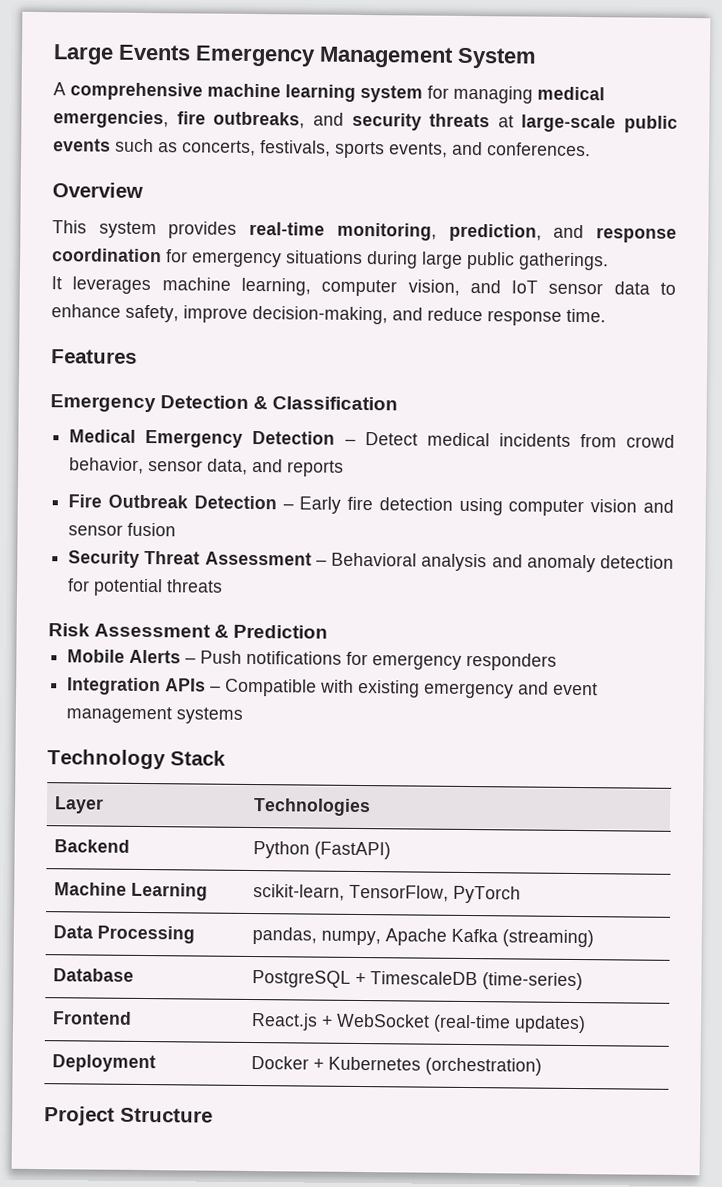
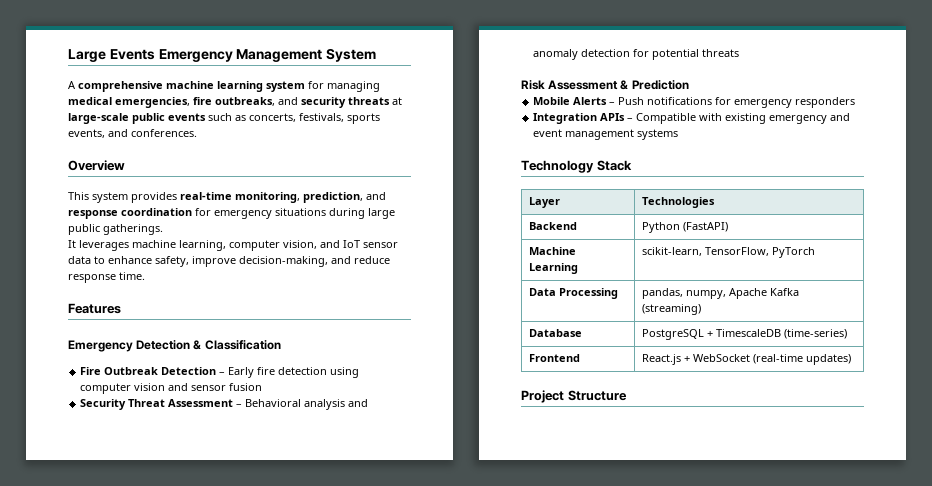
- Medical Emergency Detection – Detect medical incidents from crowd behavior, sensor data, and reports
- Deployment | Docker + Kubernetes (orchestration)

